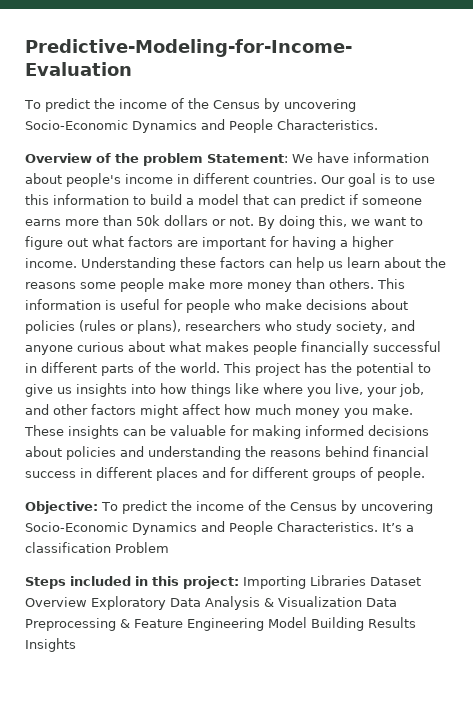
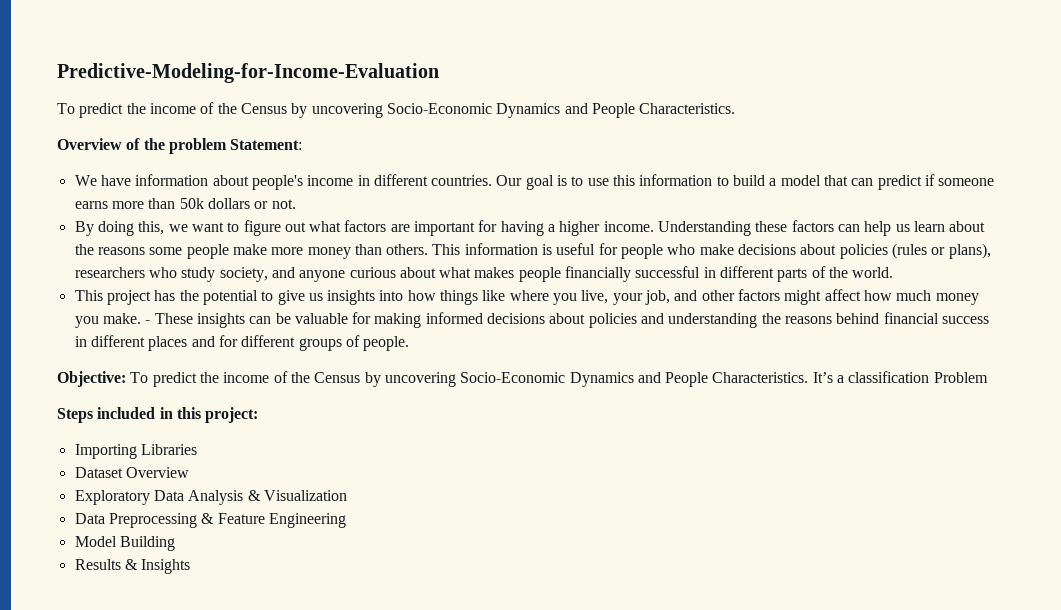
- Overview of the problem Statement: We have information about people's income in different countries.
+ Overview of the problem Statement:
+ We have information about people's income in different countries.
- Our goal is to use this information to build a model that can predict if someone earns more than 50k dollars or not. By doing this, we want to figure out what factors are important for having a higher income.
+ Our goal is to use this information to build a model that can predict if someone earns more than 50k dollars or not.
+ By doing this, we want to figure out what factors are important for having a higher income.
- This information is useful for people who make decisions about policies (rules or plans), researchers who study society, and anyone curious about what makes people financially successful in different parts of the world. This project has the potential to give us insights into how things like where you live, your job, and other factors might affect how much money you make.
+ This information is useful for people who make decisions about policies (rules or plans), researchers who study society, and anyone curious about what makes people financially successful in different parts of the world.
+ This project has the potential to give us insights into how things like where you live, your job, and other factors might affect how much money you make.
- These insights can be valuable for making informed decisions about policies and understanding the reasons behind financial success in different places and for different groups of people.
+ - These insights can be valuable for making informed decisions about policies and understanding the reasons behind financial success in different places and for different groups of people.
- Steps included in this project: Importing Libraries Dataset Overview Exploratory Data Analysis & Visualization Data Preprocessing & Feature Engineering Model Building Results Insights
+ Steps included in this project:
+ Importing Libraries
+ Dataset Overview
+ Exploratory Data Analysis & Visualization
+ Data Preprocessing & Feature Engineering
+ Model Building
+ Results & Insights

